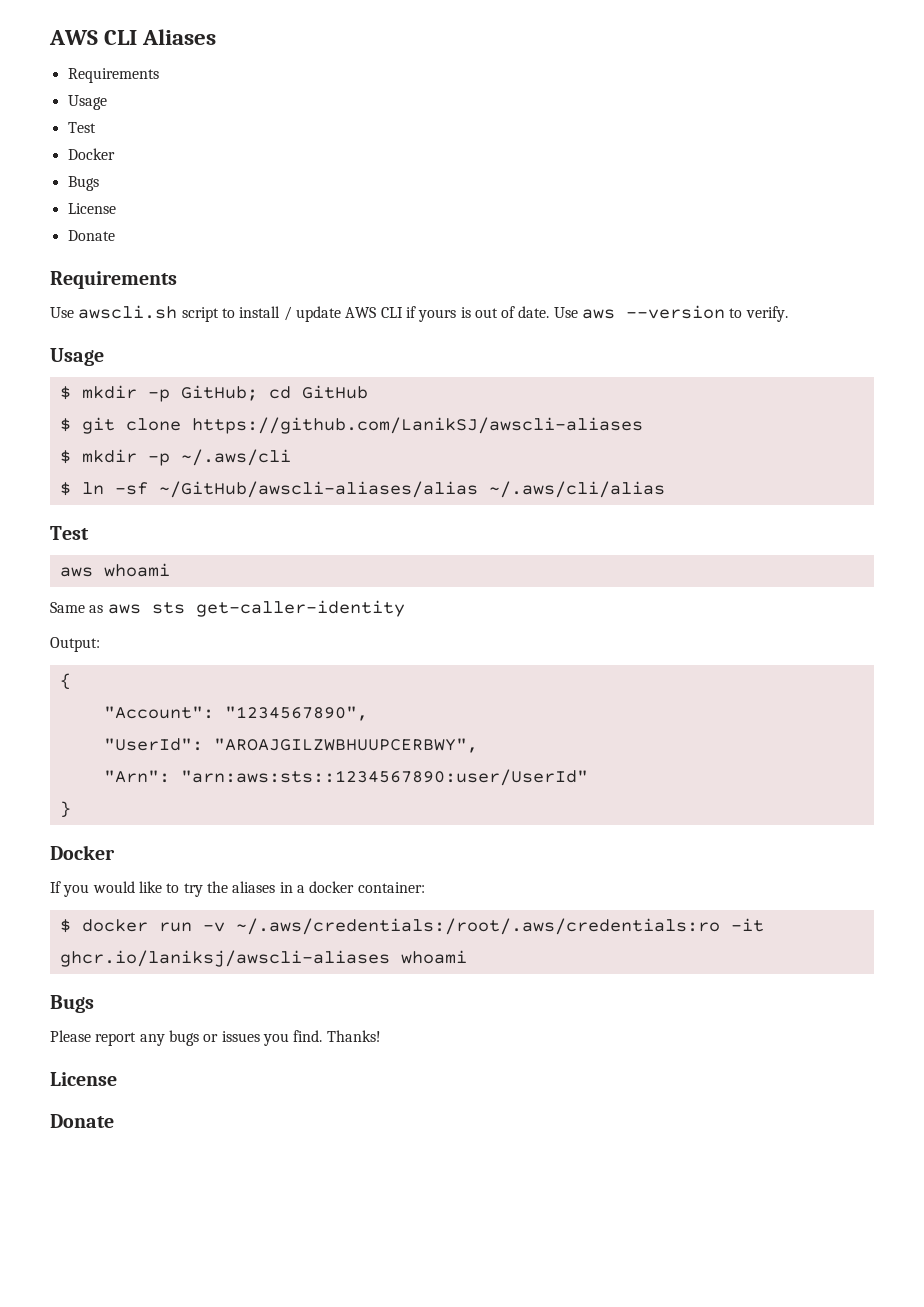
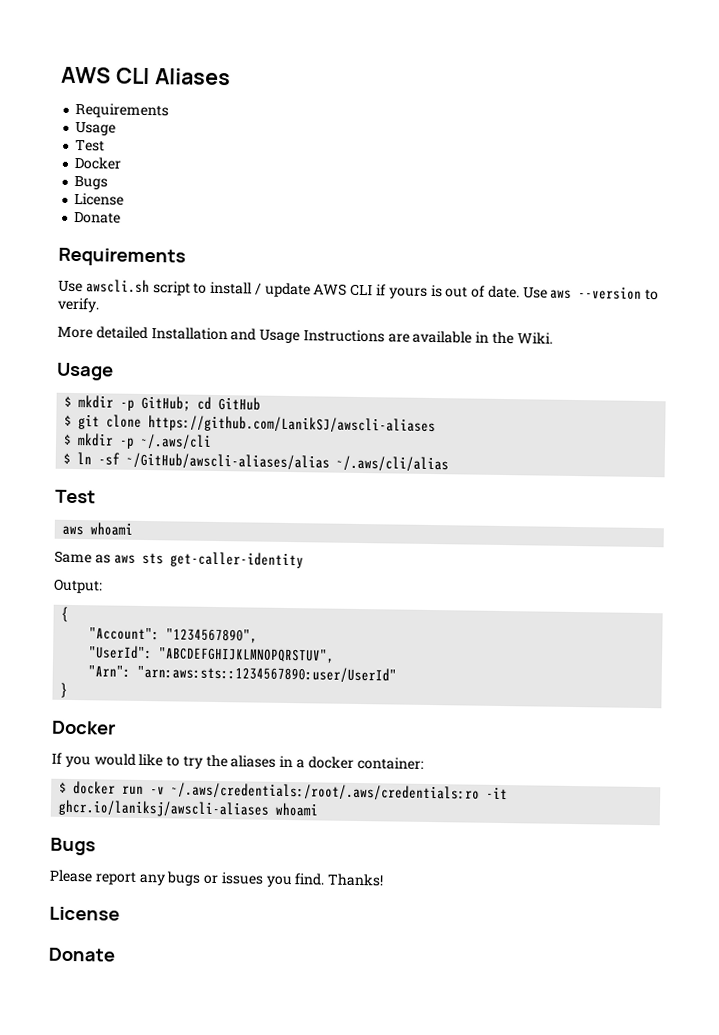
+ More detailed Installation and Usage Instructions are available in the Wiki.
- "UserId": "AROAJGILZWBHUUPCERBWY",
+ "UserId": "ABCDEFGHIJKLMNOPQRSTUV",

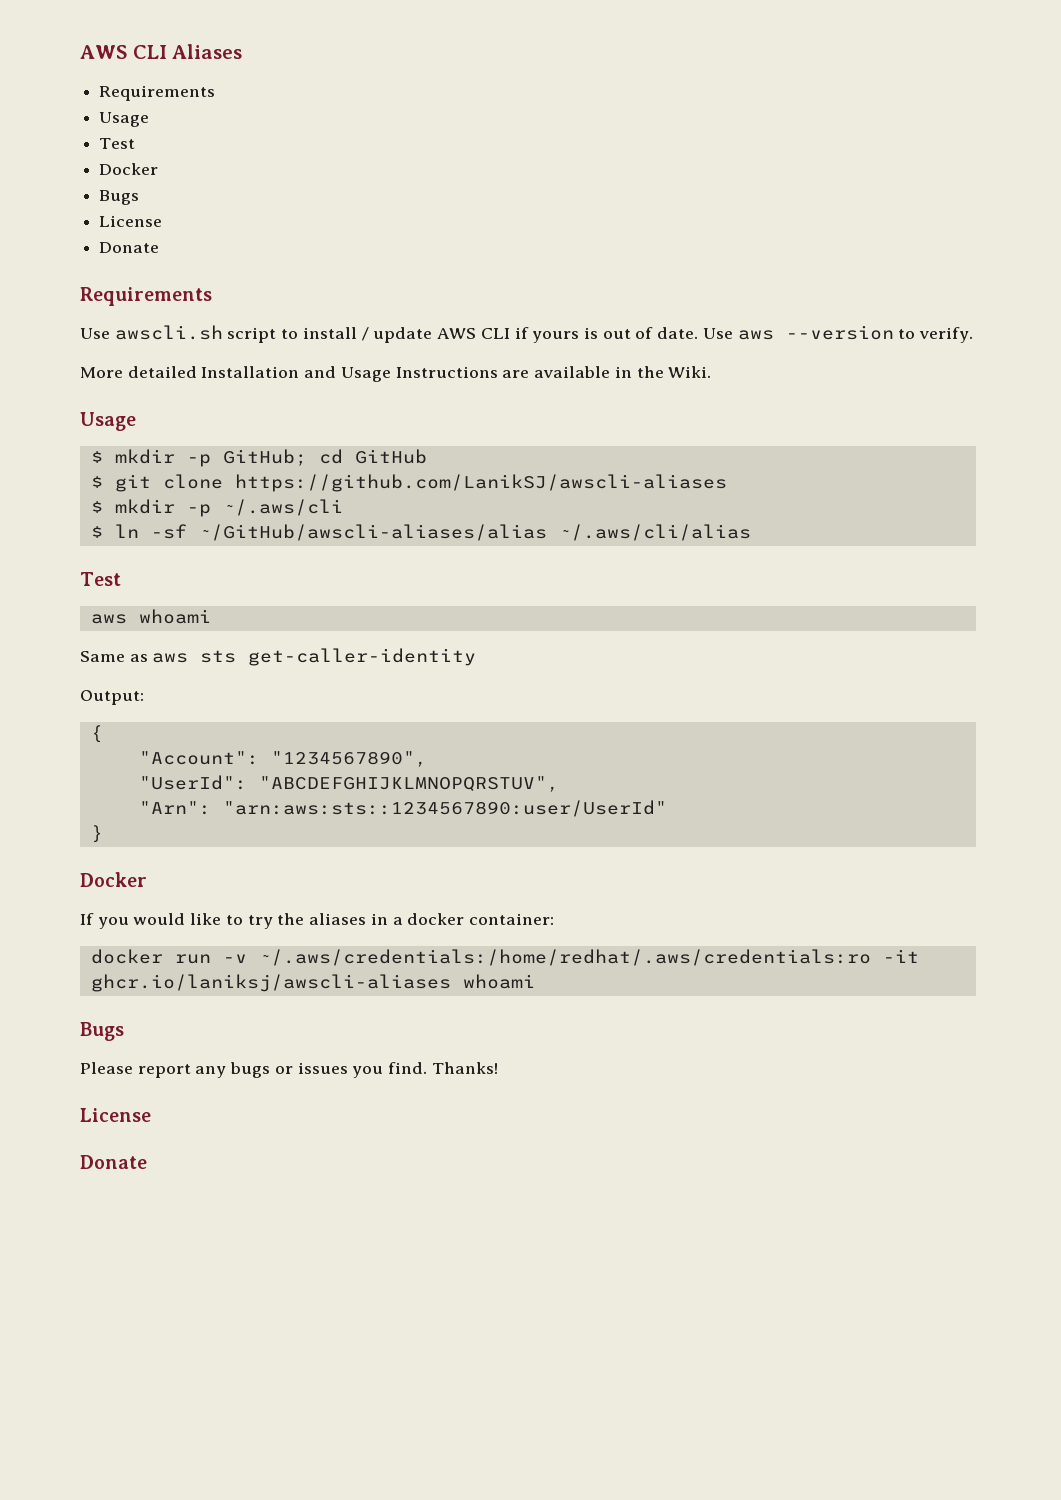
- $ docker run -v ~/.aws/credentials:/root/.aws/credentials:ro -it ghcr.io/laniksj/awscli-aliases whoami
+ docker run -v ~/.aws/credentials:/home/redhat/.aws/credentials:ro -it ghcr.io/laniksj/awscli-aliases whoami

